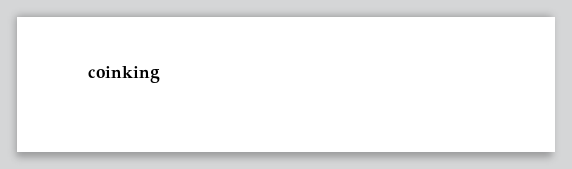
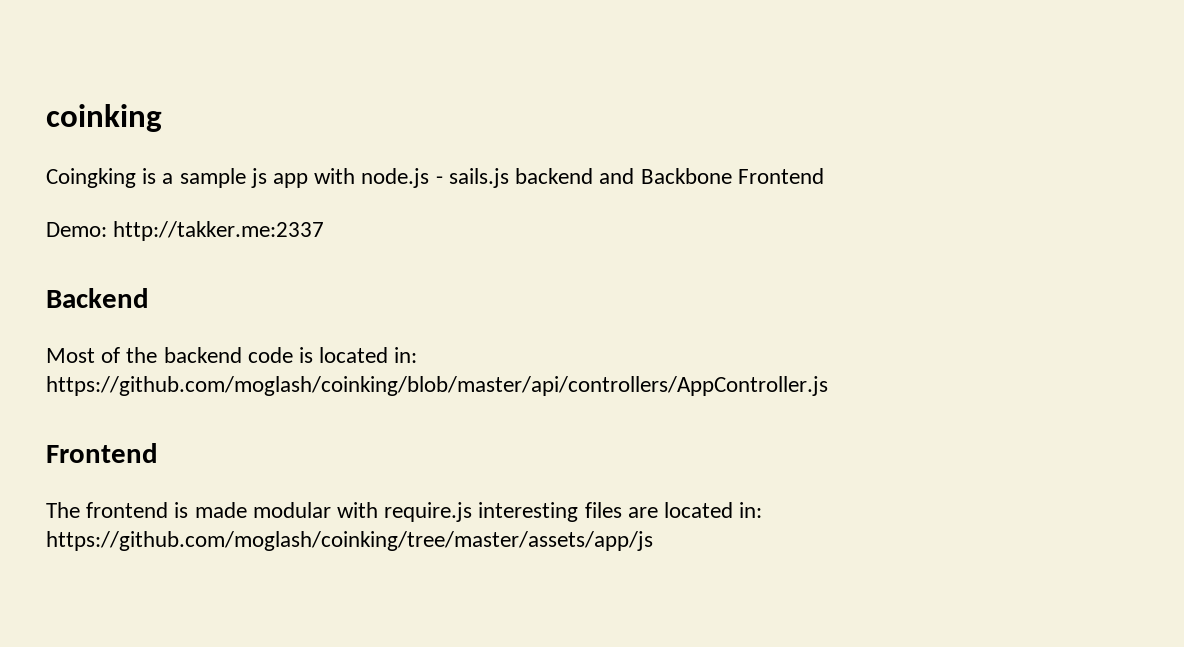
+ Coingking is a sample js app with node.js - sails.js backend and Backbone Frontend
+ Demo: http://takker.me:2337
+ Backend
+ Most of the backend code is located in: https://github.com/moglash/coinking/blob/master/api/controllers/AppController.js
+ Frontend
+ The frontend is made modular with require.js interesting files are located in: https://github.com/moglash/coinking/tree/master/assets/app/js

